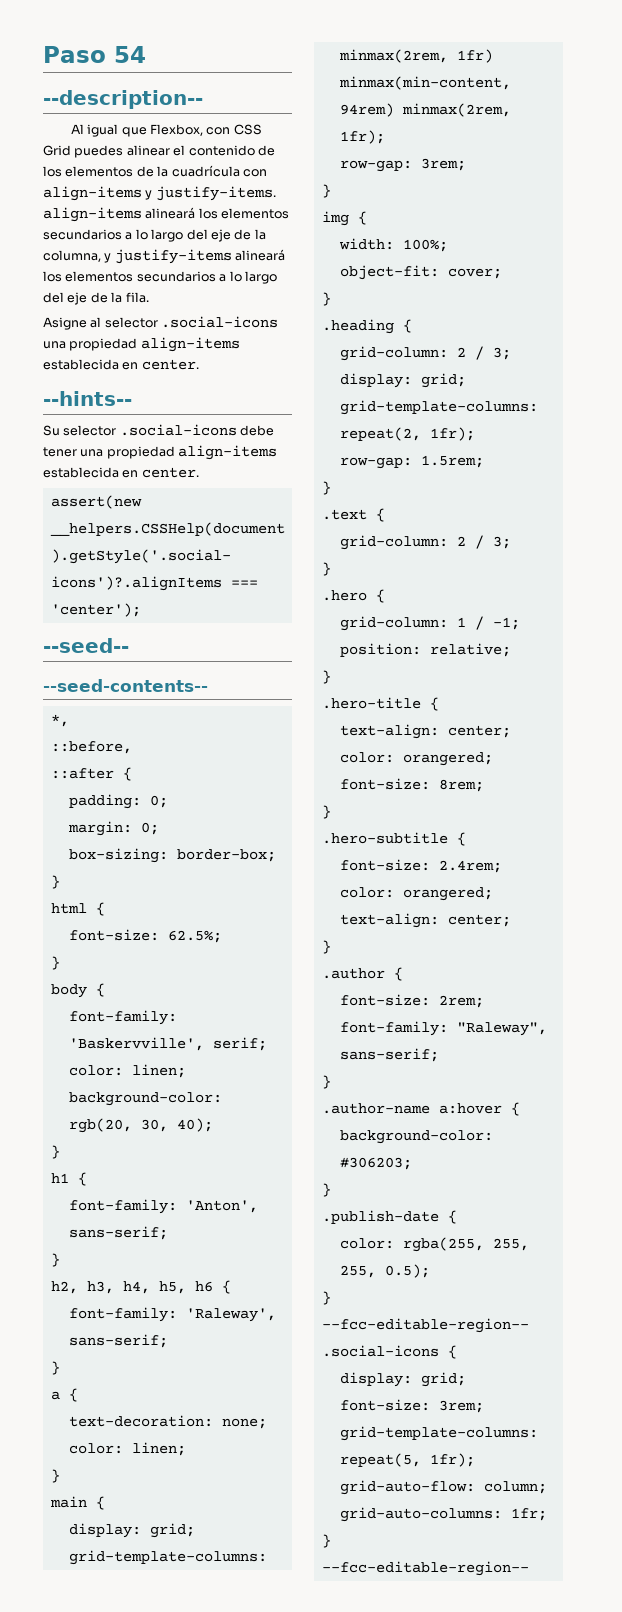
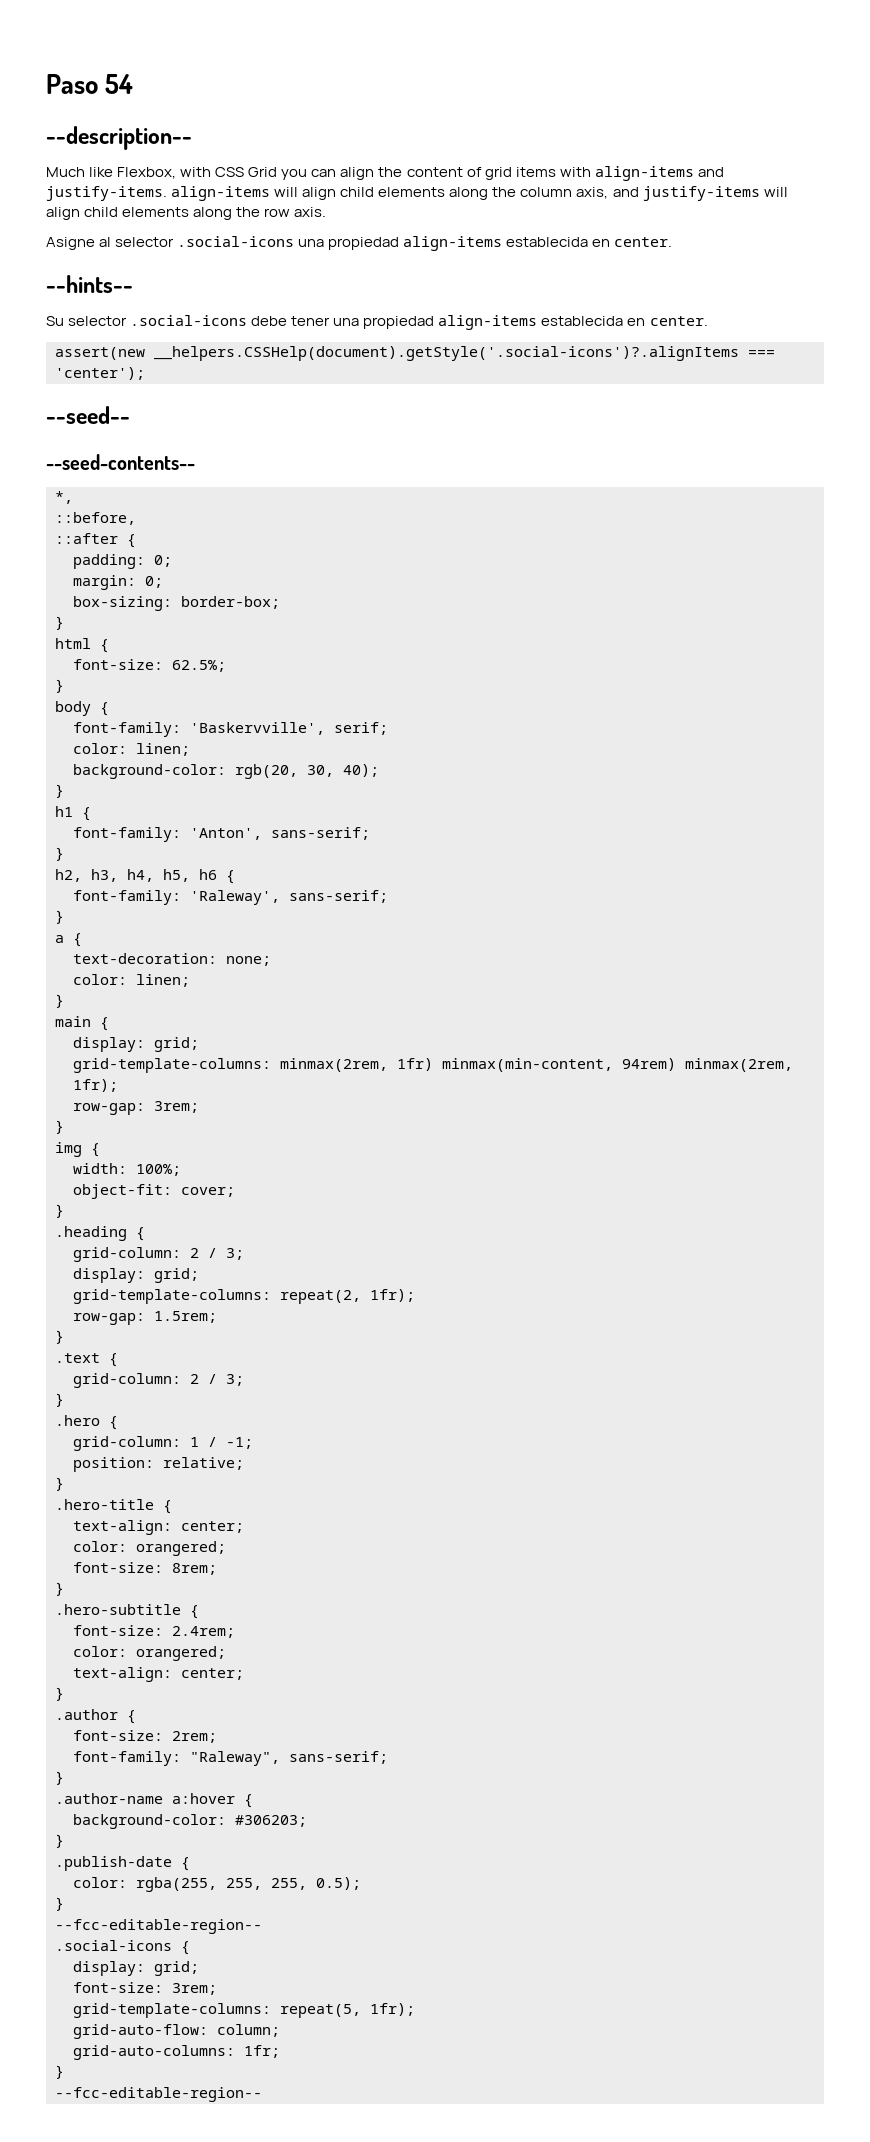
- Al igual que Flexbox, con CSS Grid puedes alinear el contenido de los elementos de la cuadrícula con align-items y justify-items. align-items alineará los elementos secundarios a lo largo del eje de la columna, y justify-items alineará los elementos secundarios a lo largo del eje de la fila.
+ Much like Flexbox, with CSS Grid you can align the content of grid items with align-items and justify-items. align-items will align child elements along the column axis, and justify-items will align child elements along the row axis.

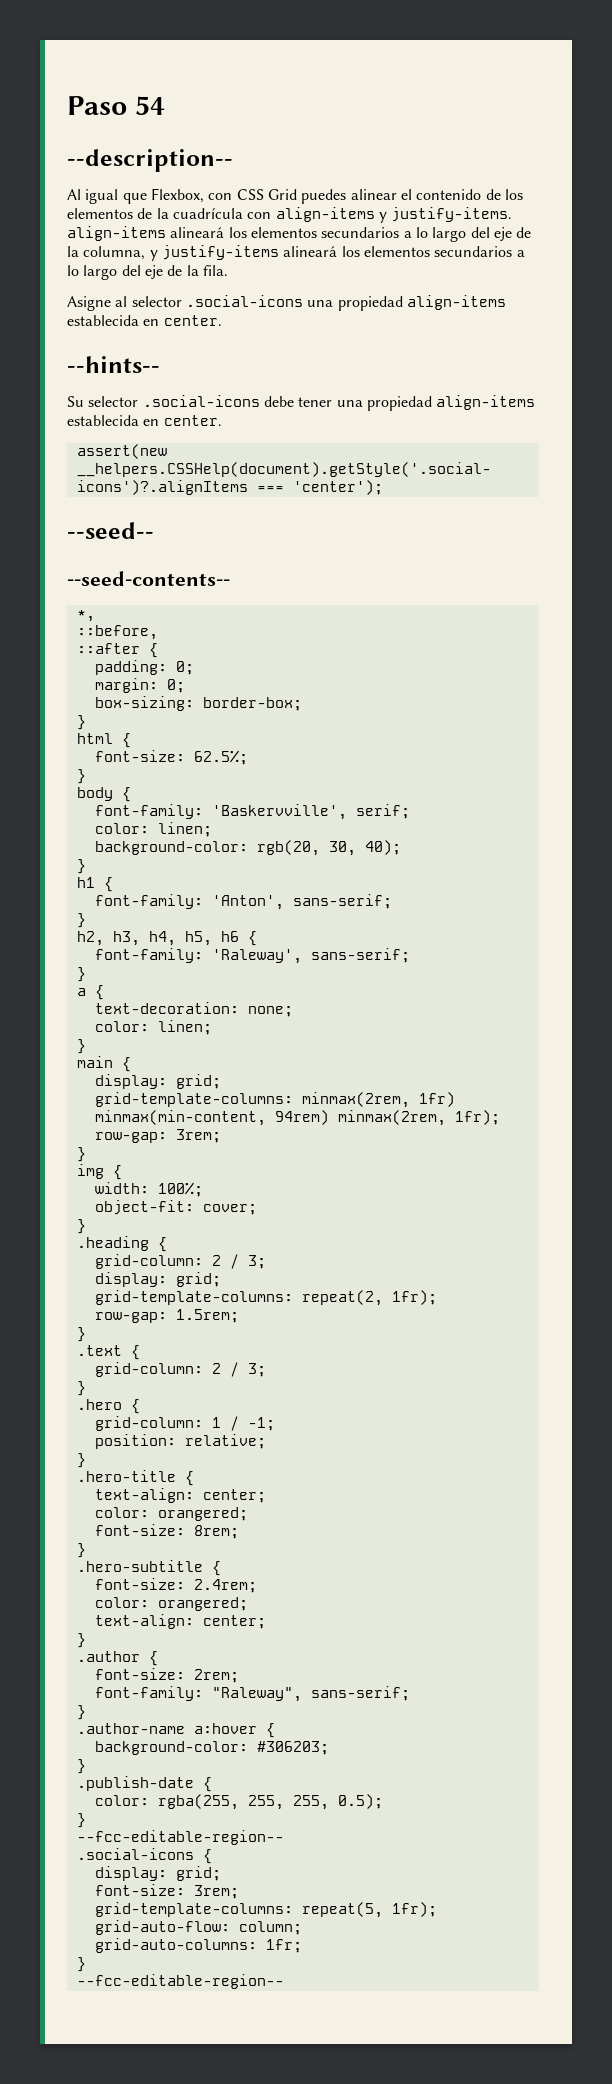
- Much like Flexbox, with CSS Grid you can align the content of grid items with align-items and justify-items. align-items will align child elements along the column axis, and justify-items will align child elements along the row axis.
+ Al igual que Flexbox, con CSS Grid puedes alinear el contenido de los elementos de la cuadrícula con align-items y justify-items. align-items alineará los elementos secundarios a lo largo del eje de la columna, y justify-items alineará los elementos secundarios a lo largo del eje de la fila.

